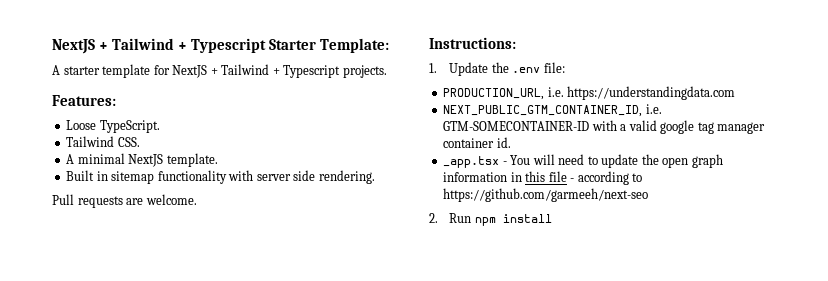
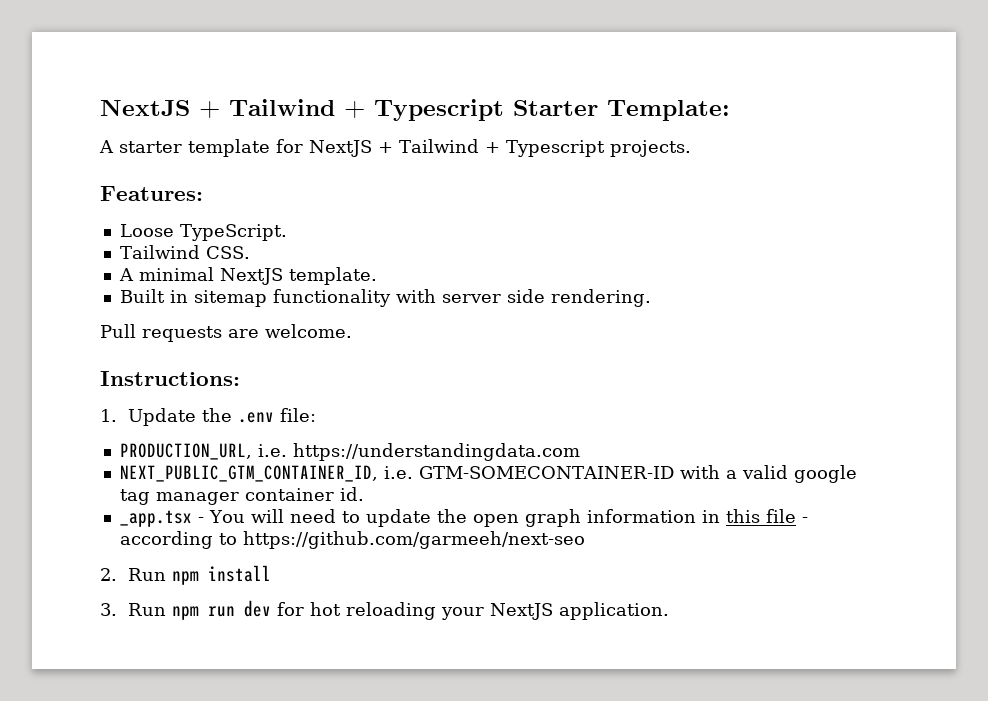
+ 3. Run npm run dev for hot reloading your NextJS application.

